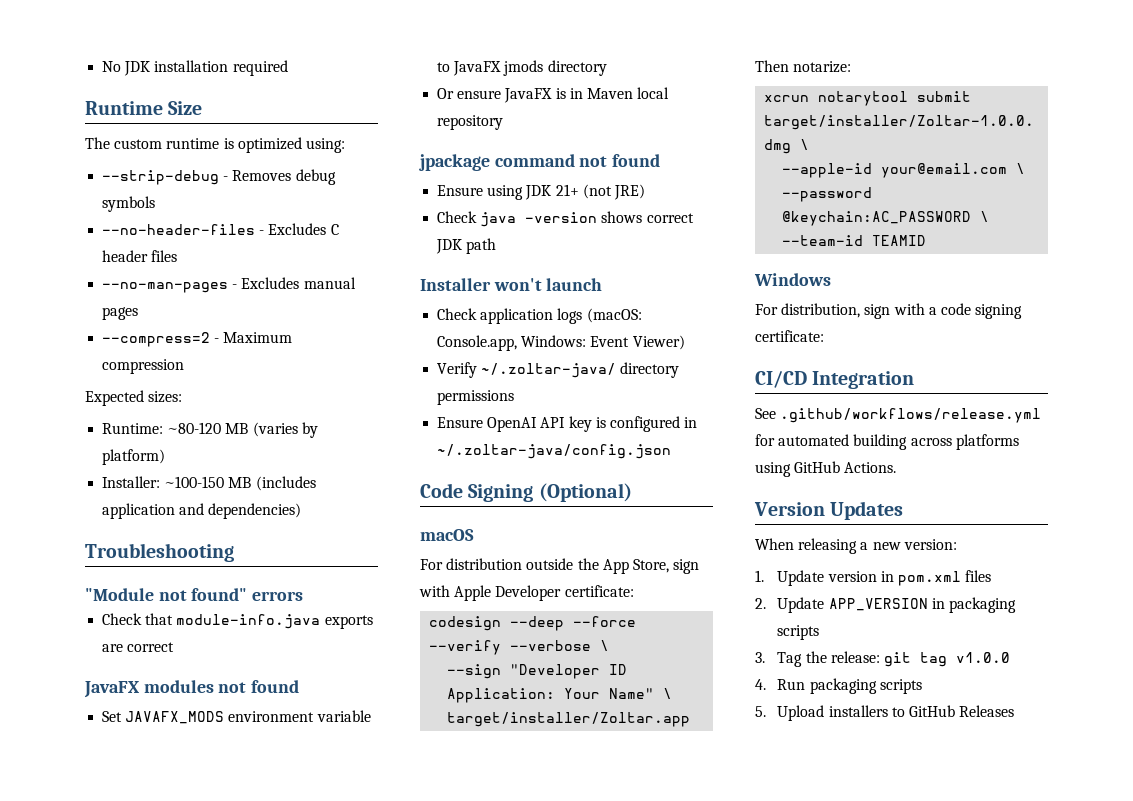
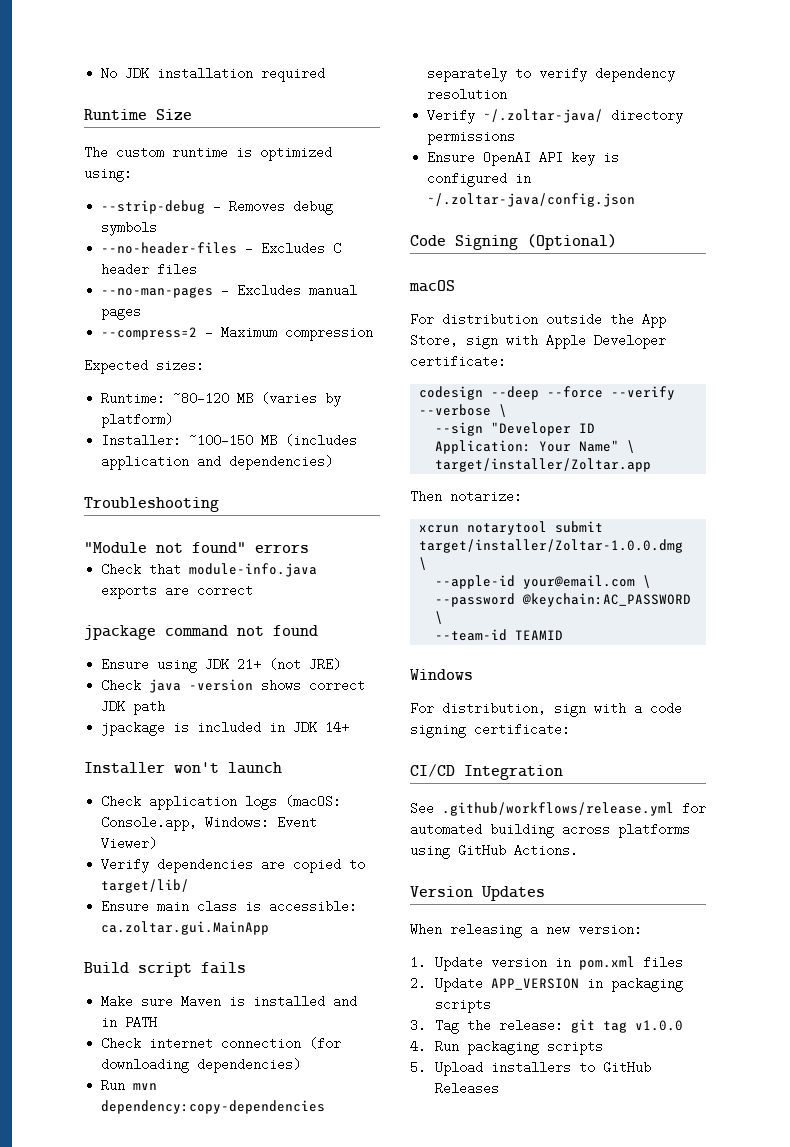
- JavaFX modules not found
- Set JAVAFX_MODS environment variable to JavaFX jmods directory
- Or ensure JavaFX is in Maven local repository
+ jpackage is included in JDK 14+
+ Verify dependencies are copied to target/lib/
+ Ensure main class is accessible: ca.zoltar.gui.MainApp
+ Build script fails
+ Make sure Maven is installed and in PATH
+ Check internet connection (for downloading dependencies)
+ Run mvn dependency:copy-dependencies separately to verify dependency resolution

